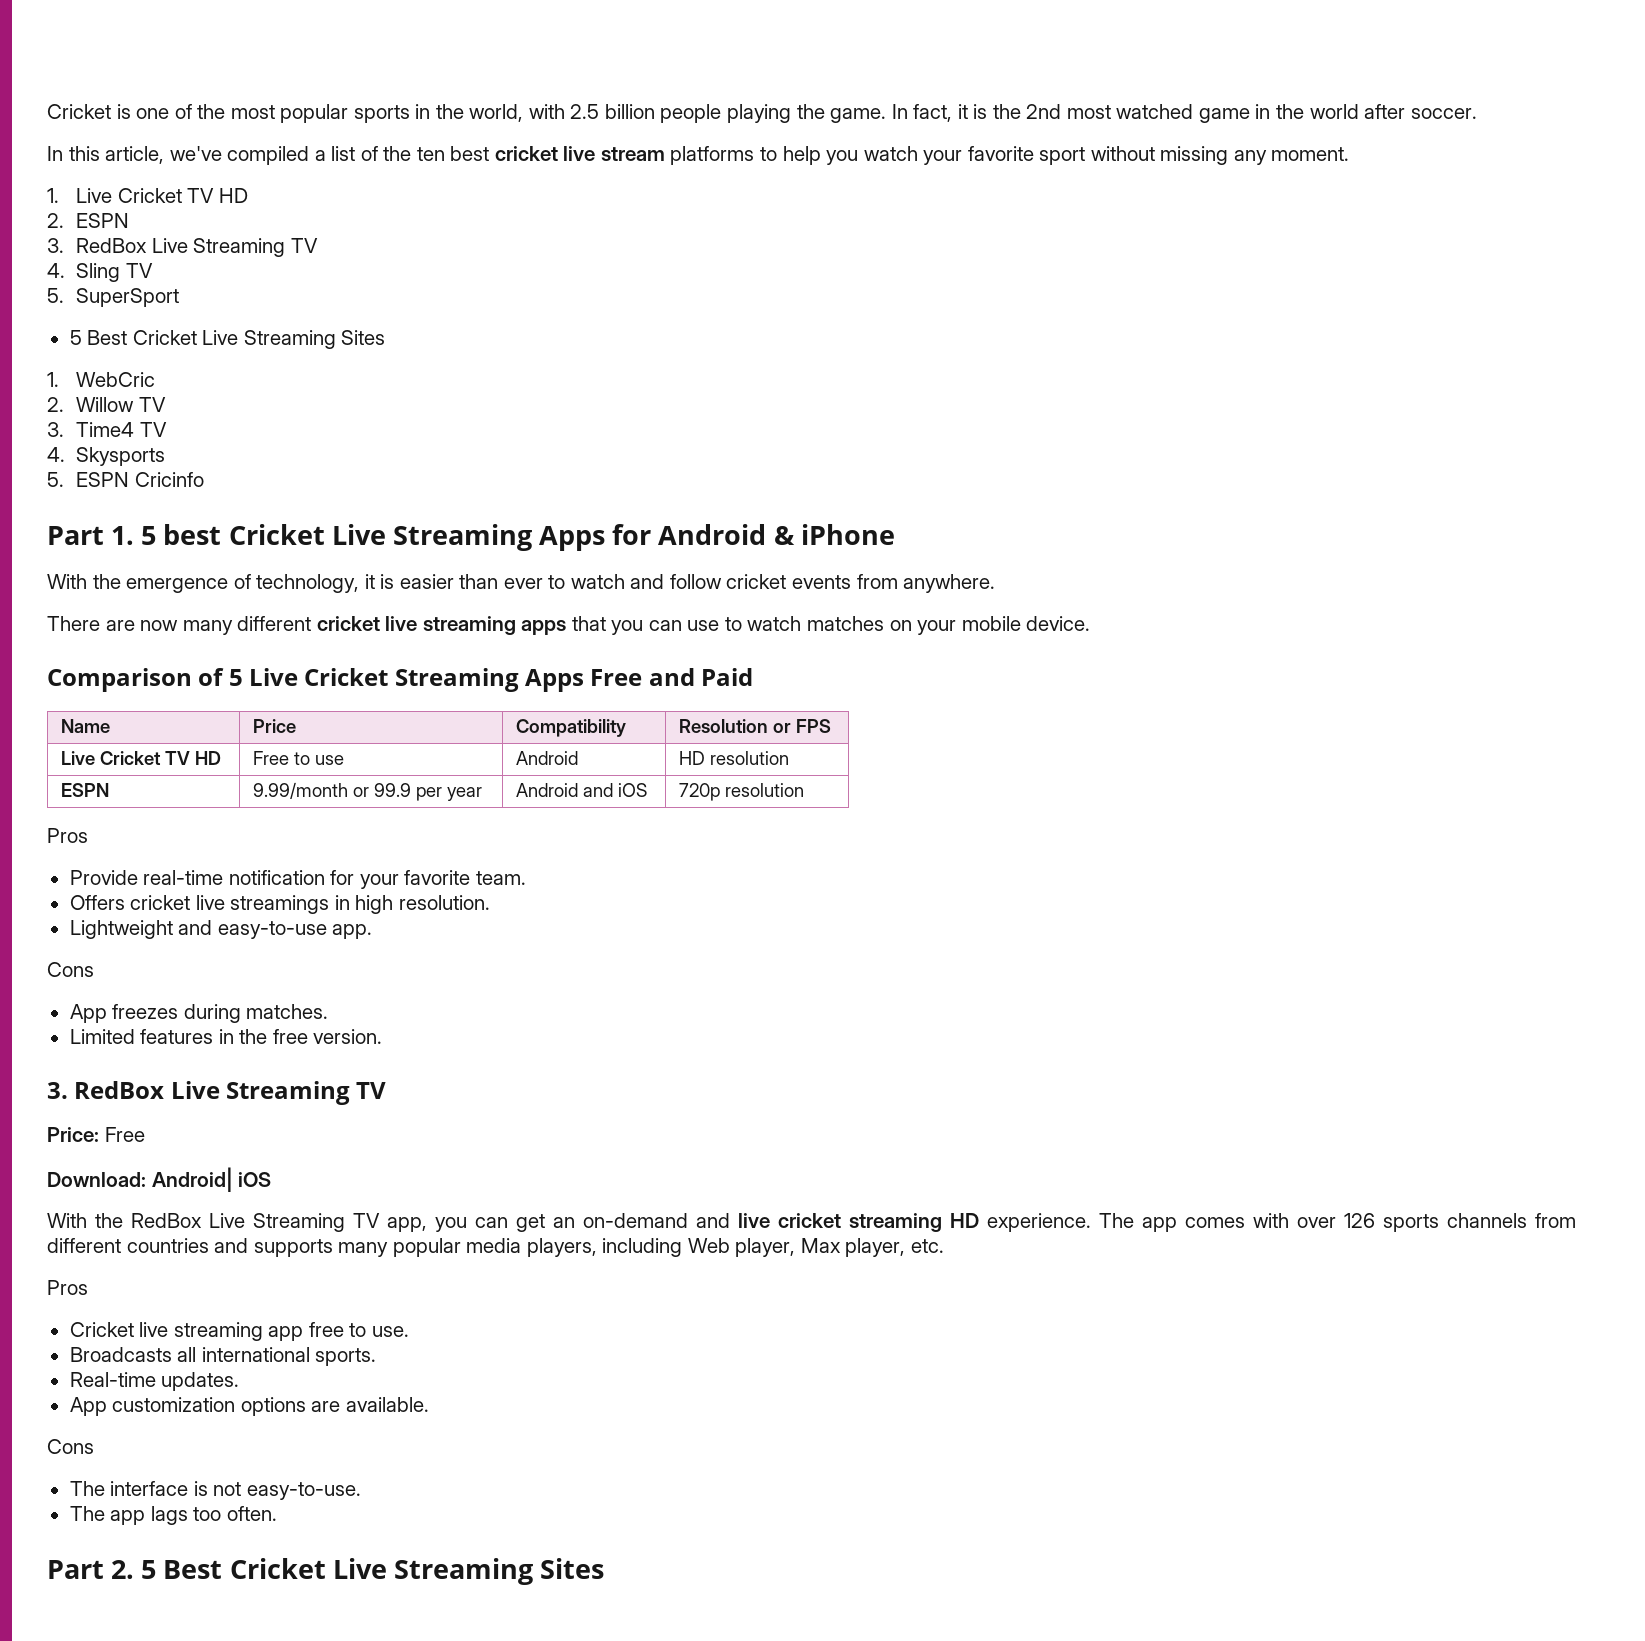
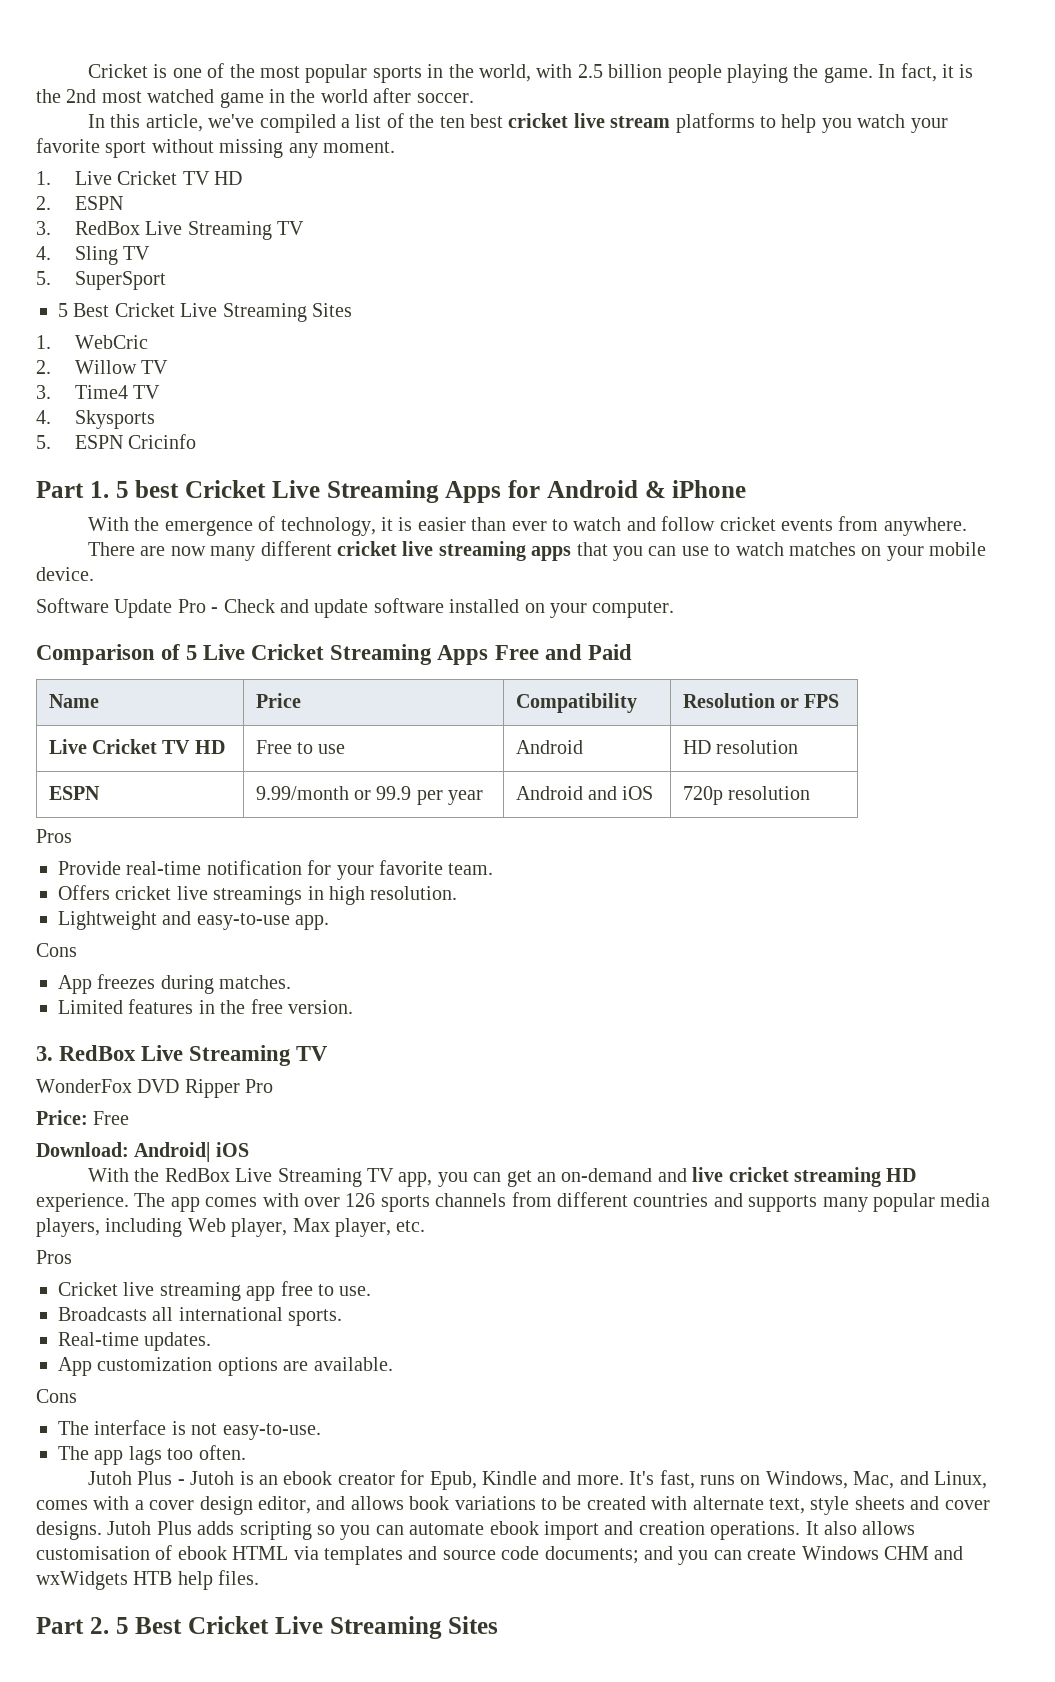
+ Software Update Pro - Check and update software installed on your computer.
+ WonderFox DVD Ripper Pro
+ Jutoh Plus - Jutoh is an ebook creator for Epub, Kindle and more. It's fast, runs on Windows, Mac, and Linux, comes with a cover design editor, and allows book variations to be created with alternate text, style sheets and cover designs. Jutoh Plus adds scripting so you can automate ebook import and creation operations. It also allows customisation of ebook HTML via templates and source code documents; and you can create Windows CHM and wxWidgets HTB help files.

